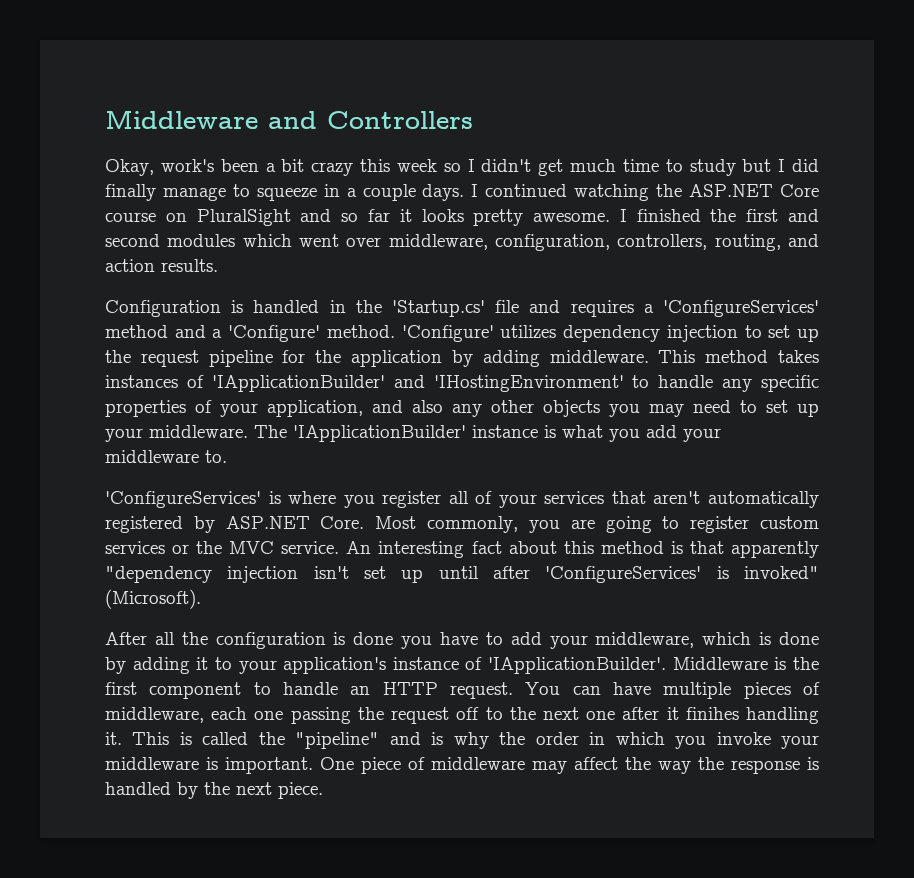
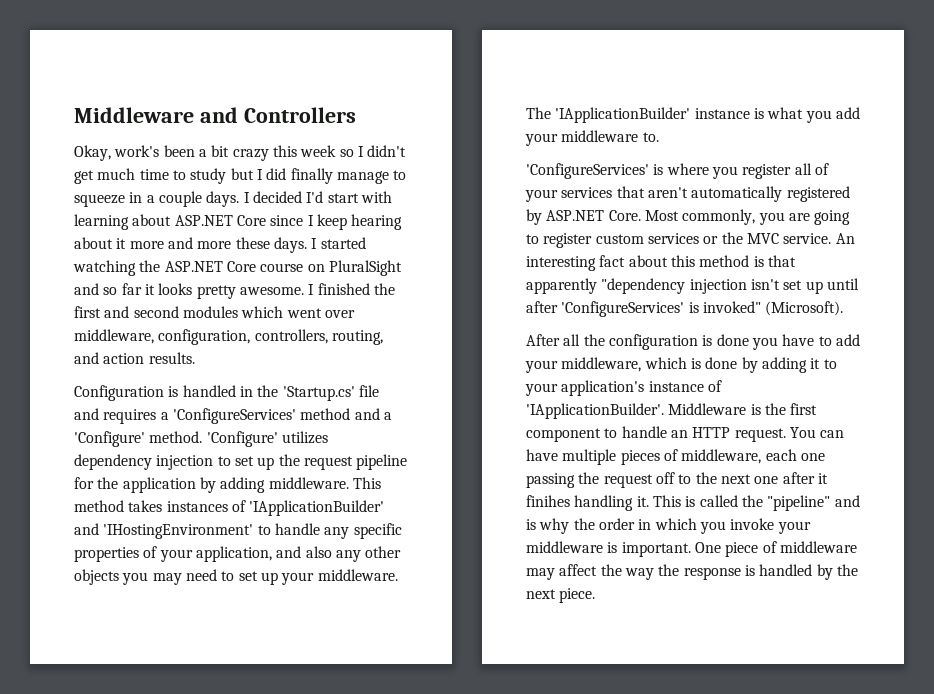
- I continued watching the ASP.NET Core course on PluralSight and so far it looks pretty awesome.
+ I decided I'd start with learning about ASP.NET Core since I keep hearing about it more and more these days. I started watching the ASP.NET Core course on PluralSight and so far it looks pretty awesome.

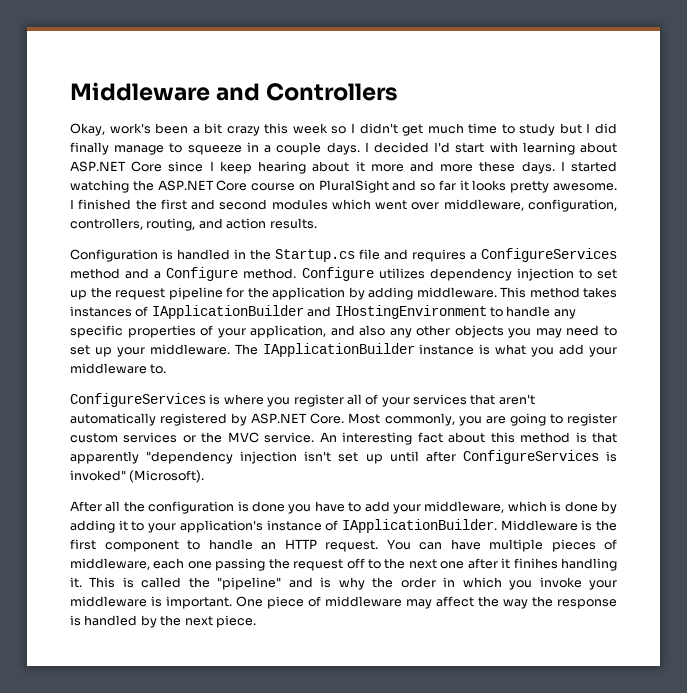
- Configuration is handled in the 'Startup.cs' file and requires a 'ConfigureServices' method and a 'Configure' method. 'Configure' utilizes dependency injection to set up the request pipeline for the application by adding middleware.
+ Configuration is handled in the Startup.cs file and requires a ConfigureServices method and a Configure method. Configure utilizes dependency injection to set up the request pipeline for the application by adding middleware.
- This method takes instances of 'IApplicationBuilder' and 'IHostingEnvironment' to handle any specific properties of your application, and also any other objects you may need to set up your middleware.
+ This method takes instances of IApplicationBuilder and IHostingEnvironment to handle any specific properties of your application, and also any other objects you may need to set up your middleware.
- The 'IApplicationBuilder' instance is what you add your middleware to.
+ The IApplicationBuilder instance is what you add your middleware to.
- 'ConfigureServices' is where you register all of your services that aren't automatically registered by ASP.NET Core.
+ ConfigureServices is where you register all of your services that aren't automatically registered by ASP.NET Core.
- An interesting fact about this method is that apparently "dependency injection isn't set up until after 'ConfigureServices' is invoked" (Microsoft).
+ An interesting fact about this method is that apparently "dependency injection isn't set up until after ConfigureServices is invoked" (Microsoft).
- After all the configuration is done you have to add your middleware, which is done by adding it to your application's instance of 'IApplicationBuilder'.
+ After all the configuration is done you have to add your middleware, which is done by adding it to your application's instance of IApplicationBuilder.

